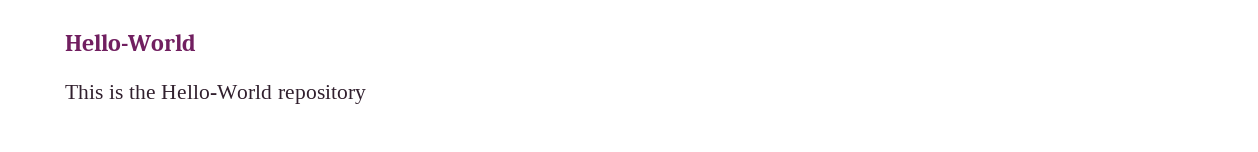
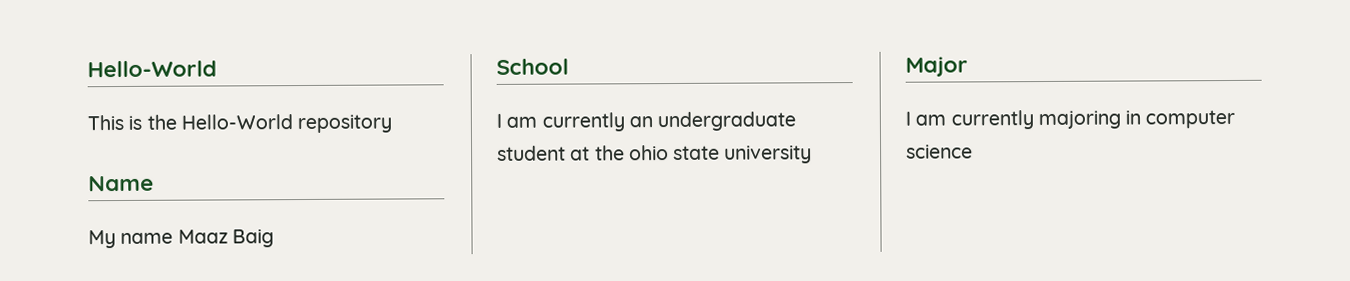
+ Name
+ My name Maaz Baig
+ School
+ I am currently an undergraduate student at the ohio state university
+ Major
+ I am currently majoring in computer science

